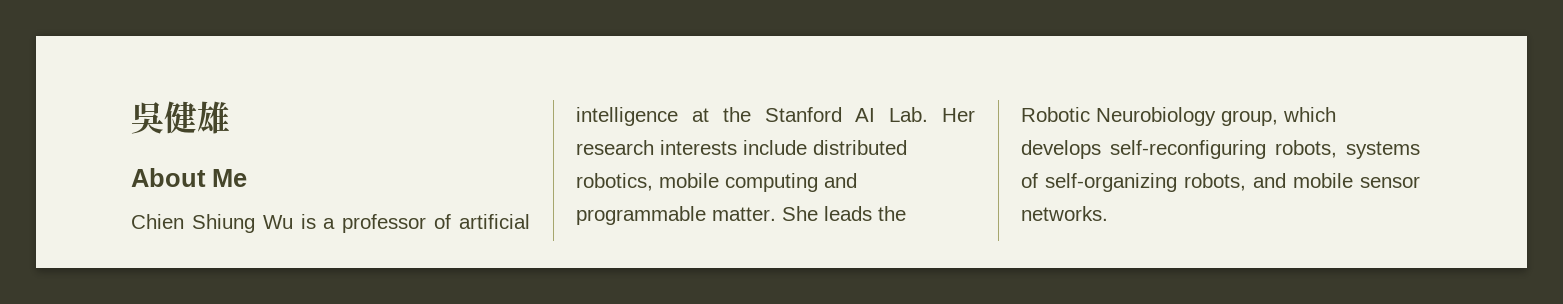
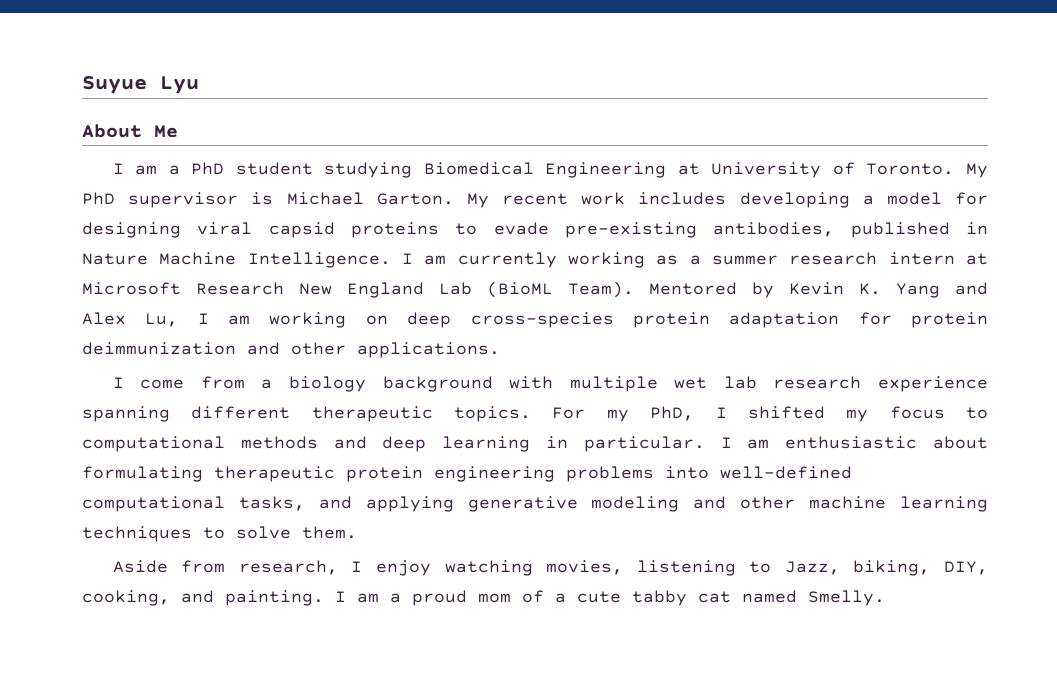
- 吳健雄
+ Suyue Lyu
- Chien Shiung Wu is a professor of artificial intelligence at the Stanford AI Lab. Her research interests include distributed robotics, mobile computing and programmable matter. She leads the Robotic Neurobiology group, which develops self-reconfiguring robots, systems of self-organizing robots, and mobile sensor networks.
+ I am a PhD student studying Biomedical Engineering at University of Toronto. My PhD supervisor is Michael Garton. My recent work includes developing a model for designing viral capsid proteins to evade pre-existing antibodies, published in Nature Machine Intelligence. I am currently working as a summer research intern at Microsoft Research New England Lab (BioML Team). Mentored by Kevin K. Yang and Alex Lu, I am working on deep cross-species protein adaptation for protein deimmunization and other applications.
+ I come from a biology background with multiple wet lab research experience spanning different therapeutic topics. For my PhD, I shifted my focus to computational methods and deep learning in particular. I am enthusiastic about formulating therapeutic protein engineering problems into well-defined computational tasks, and applying generative modeling and other machine learning techniques to solve them.
+ Aside from research, I enjoy watching movies, listening to Jazz, biking, DIY, cooking, and painting. I am a proud mom of a cute tabby cat named Smelly.

